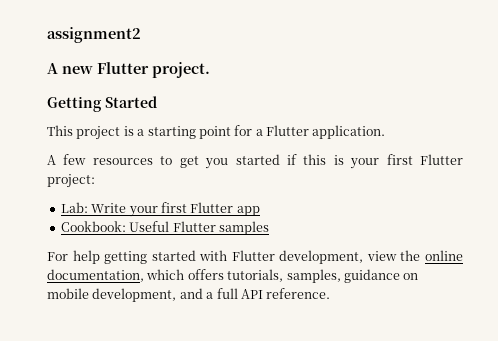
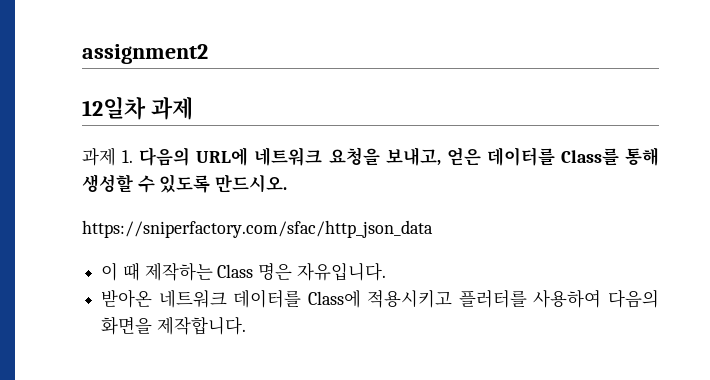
- A new Flutter project.
- Getting Started
- This project is a starting point for a Flutter application.
- A few resources to get you started if this is your first Flutter project:
- Lab: Write your first Flutter app
- Cookbook: Useful Flutter samples
- For help getting started with Flutter development, view the online documentation, which offers tutorials, samples, guidance on mobile development, and a full API reference.
+ 12일차 과제
+ 과제 1. 다음의 URL에 네트워크 요청을 보내고, 얻은 데이터를 Class를 통해 생성할 수 있도록 만드시오.
+ https://sniperfactory.com/sfac/http_json_data
+ 이 때 제작하는 Class 명은 자유입니다.
+ 받아온 네트워크 데이터를 Class에 적용시키고 플러터를 사용하여 다음의 화면을 제작합니다.

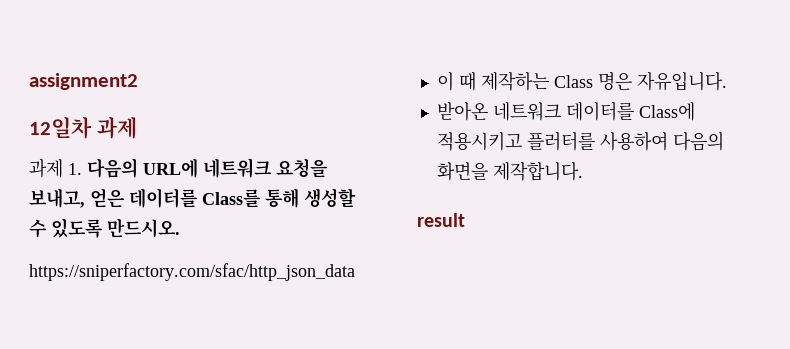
+ result

